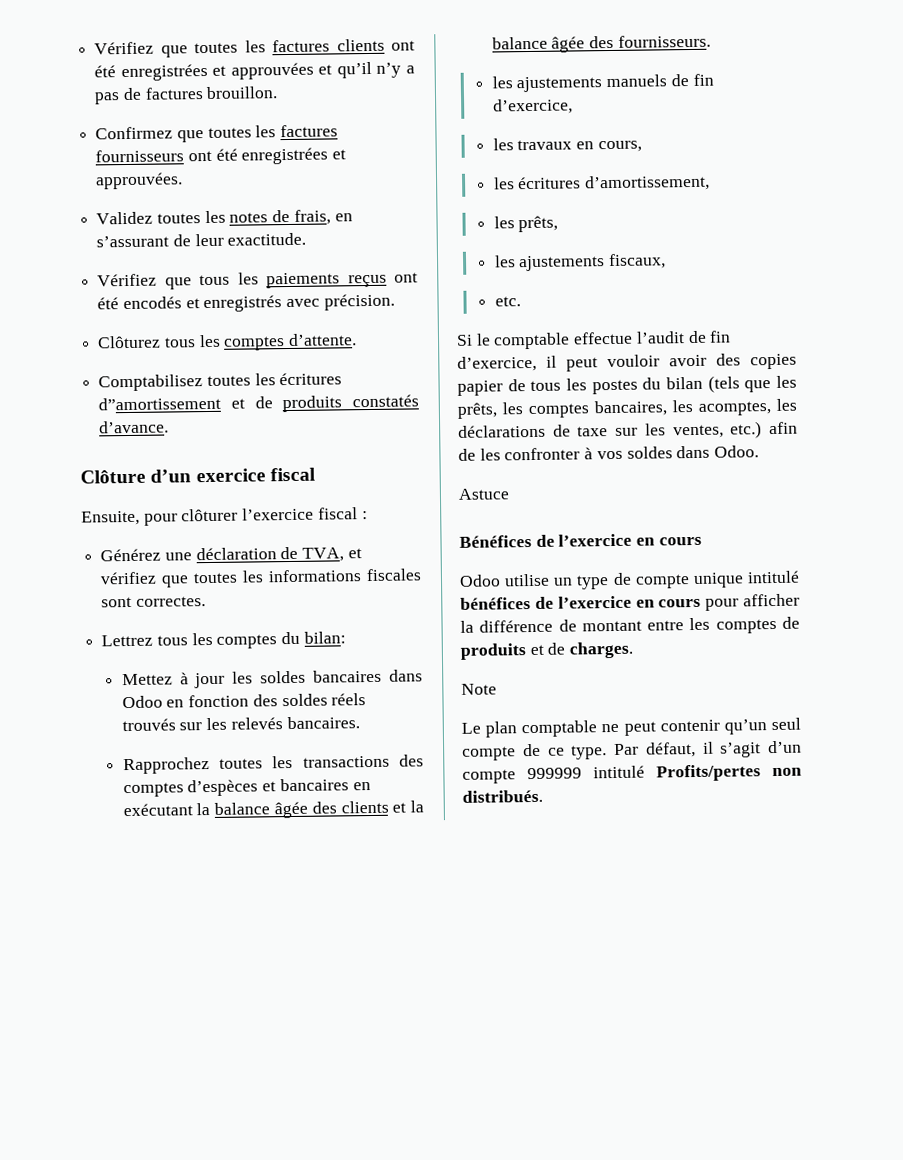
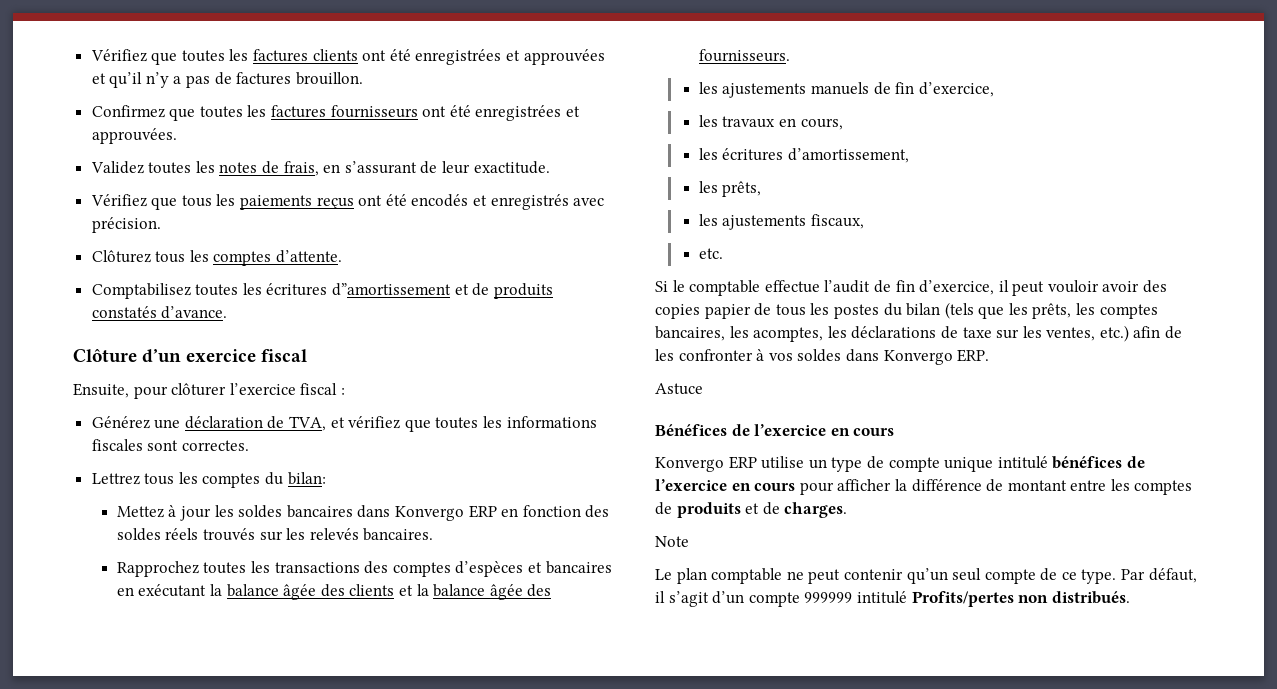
- Mettez à jour les soldes bancaires dans Odoo en fonction des soldes réels trouvés sur les relevés bancaires.
+ Mettez à jour les soldes bancaires dans Konvergo ERP en fonction des soldes réels trouvés sur les relevés bancaires.
- Si le comptable effectue l’audit de fin d’exercice, il peut vouloir avoir des copies papier de tous les postes du bilan (tels que les prêts, les comptes bancaires, les acomptes, les déclarations de taxe sur les ventes, etc.) afin de les confronter à vos soldes dans Odoo.
+ Si le comptable effectue l’audit de fin d’exercice, il peut vouloir avoir des copies papier de tous les postes du bilan (tels que les prêts, les comptes bancaires, les acomptes, les déclarations de taxe sur les ventes, etc.) afin de les confronter à vos soldes dans Konvergo ERP.
- Odoo utilise un type de compte unique intitulé bénéfices de l’exercice en cours pour afficher la différence de montant entre les comptes de produits et de charges.
+ Konvergo ERP utilise un type de compte unique intitulé bénéfices de l’exercice en cours pour afficher la différence de montant entre les comptes de produits et de charges.

